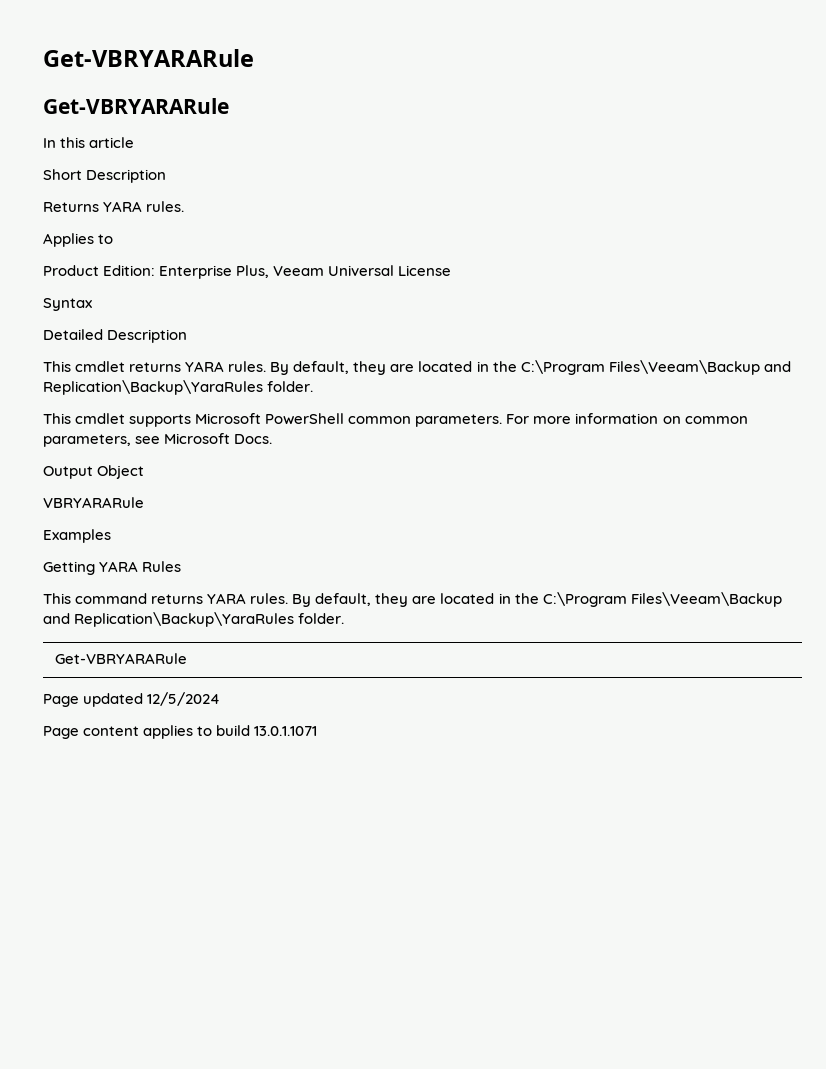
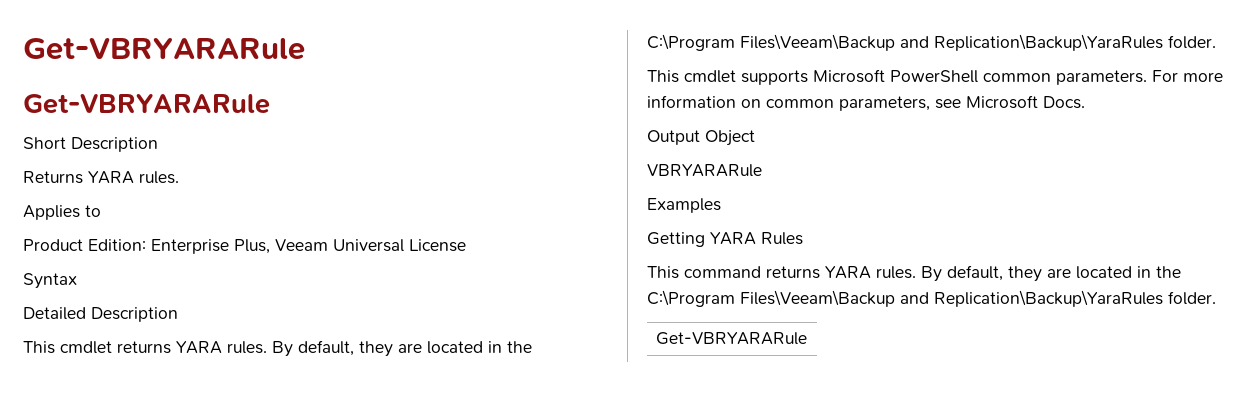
- In this article
- Page updated 12/5/2024
- Page content applies to build 13.0.1.1071

